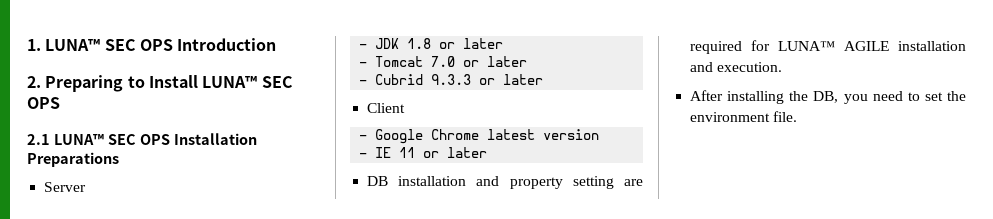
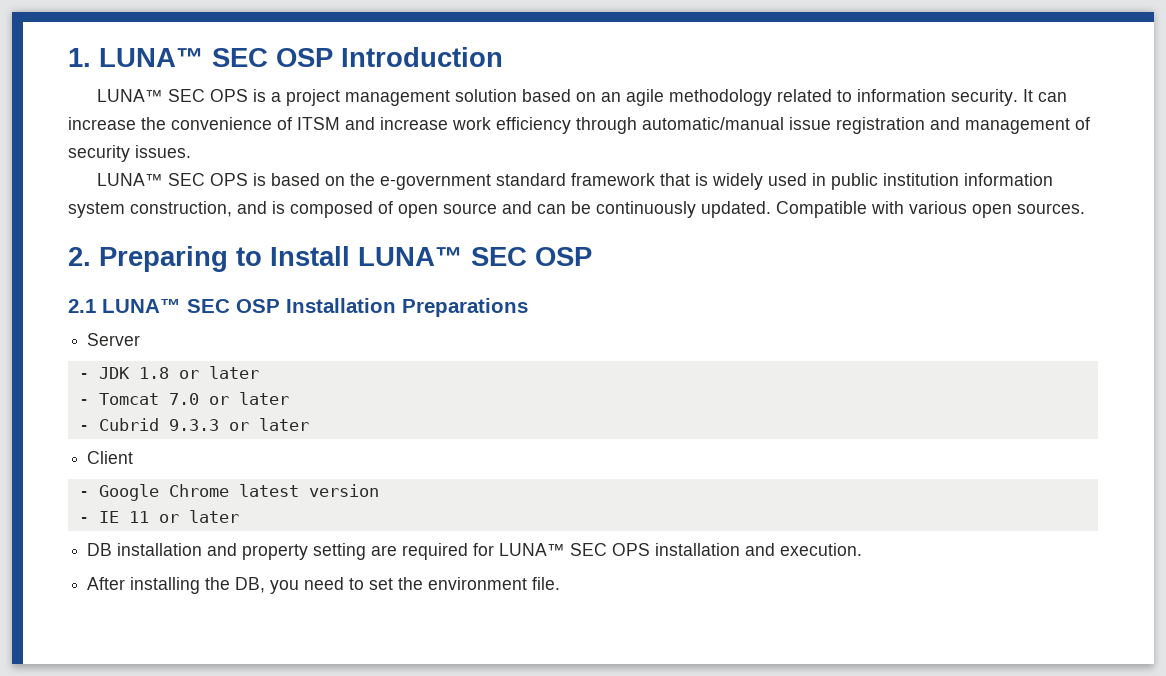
- 1. LUNA™ SEC OPS Introduction
+ 1. LUNA™ SEC OSP Introduction
+ LUNA™ SEC OPS is a project management solution based on an agile methodology related to information security. It can increase the convenience of ITSM and increase work efficiency through automatic/manual issue registration and management of security issues.
+ LUNA™ SEC OPS is based on the e-government standard framework that is widely used in public institution information system construction, and is composed of open source and can be continuously updated. Compatible with various open sources.
- 2. Preparing to Install LUNA™ SEC OPS
+ 2. Preparing to Install LUNA™ SEC OSP
- 2.1 LUNA™ SEC OPS Installation Preparations
+ 2.1 LUNA™ SEC OSP Installation Preparations
- DB installation and property setting are required for LUNA™ AGILE installation and execution.
+ DB installation and property setting are required for LUNA™ SEC OPS installation and execution.

